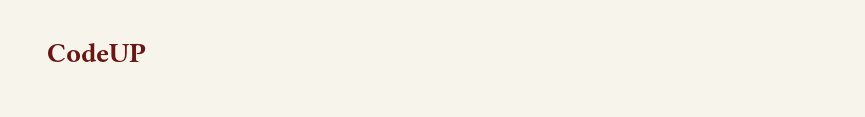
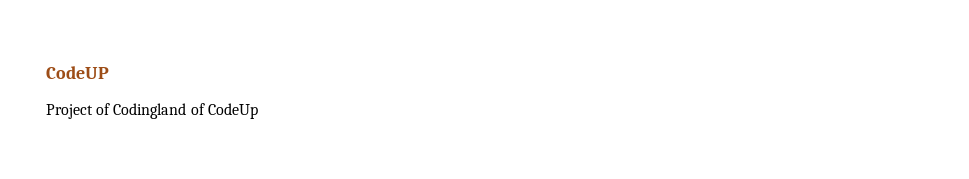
+ Project of Codingland of CodeUp

